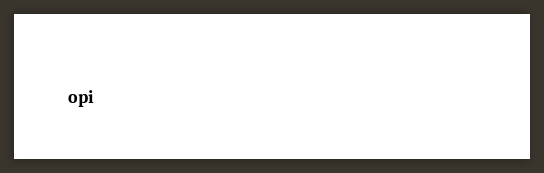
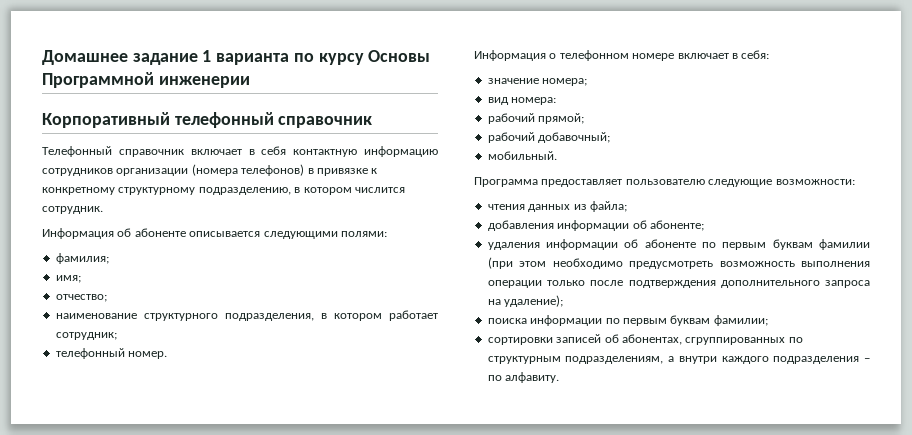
- opi
+ Домашнее задание 1 варианта по курсу Основы Программной инженерии
+ Корпоративный телефонный справочник
+ Телефонный справочник включает в себя контактную информацию сотрудников организации (номера телефонов) в привязке к конкретному структурному подразделению, в котором числится сотрудник.
+ Информация об абоненте описывается следующими полями:
+ фамилия;
+ имя;
+ отчество;
+ наименование структурного подразделения, в котором работает сотрудник;
+ телефонный номер.
+ Информация о телефонном номере включает в себя:
+ значение номера;
+ вид номера:
+ рабочий прямой;
+ рабочий добавочный;
+ мобильный.
+ Программа предоставляет пользователю следующие возможности:
+ чтения данных из файла;
+ добавления информации об абоненте;
+ удаления информации об абоненте по первым буквам фамилии (при этом необходимо предусмотреть возможность выполнения операции только после подтверждения дополнительного запроса на удаление);
+ поиска информации по первым буквам фамилии;
+ сортировки записей об абонентах, сгруппированных по структурным подразделениям, а внутри каждого подразделения – по алфавиту.

